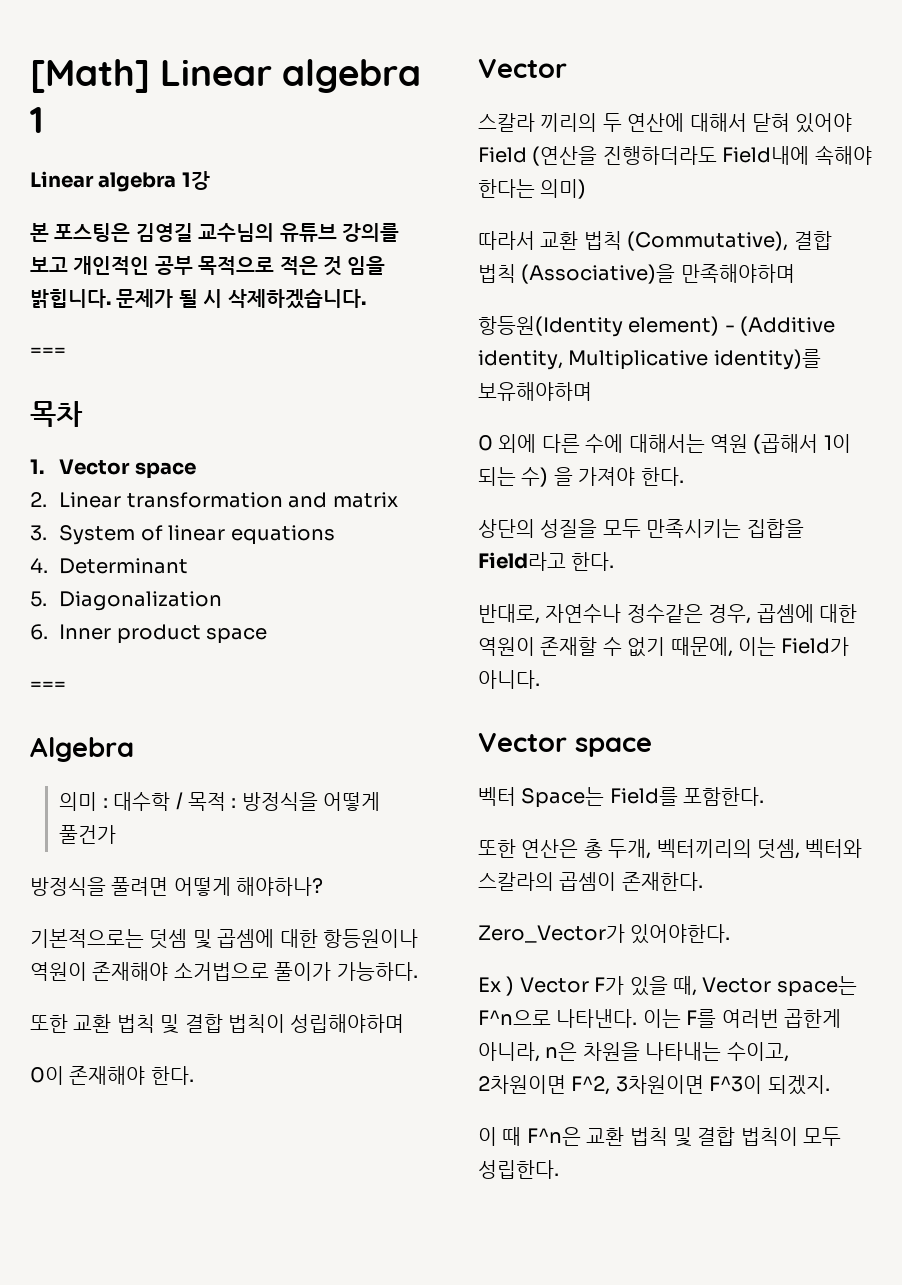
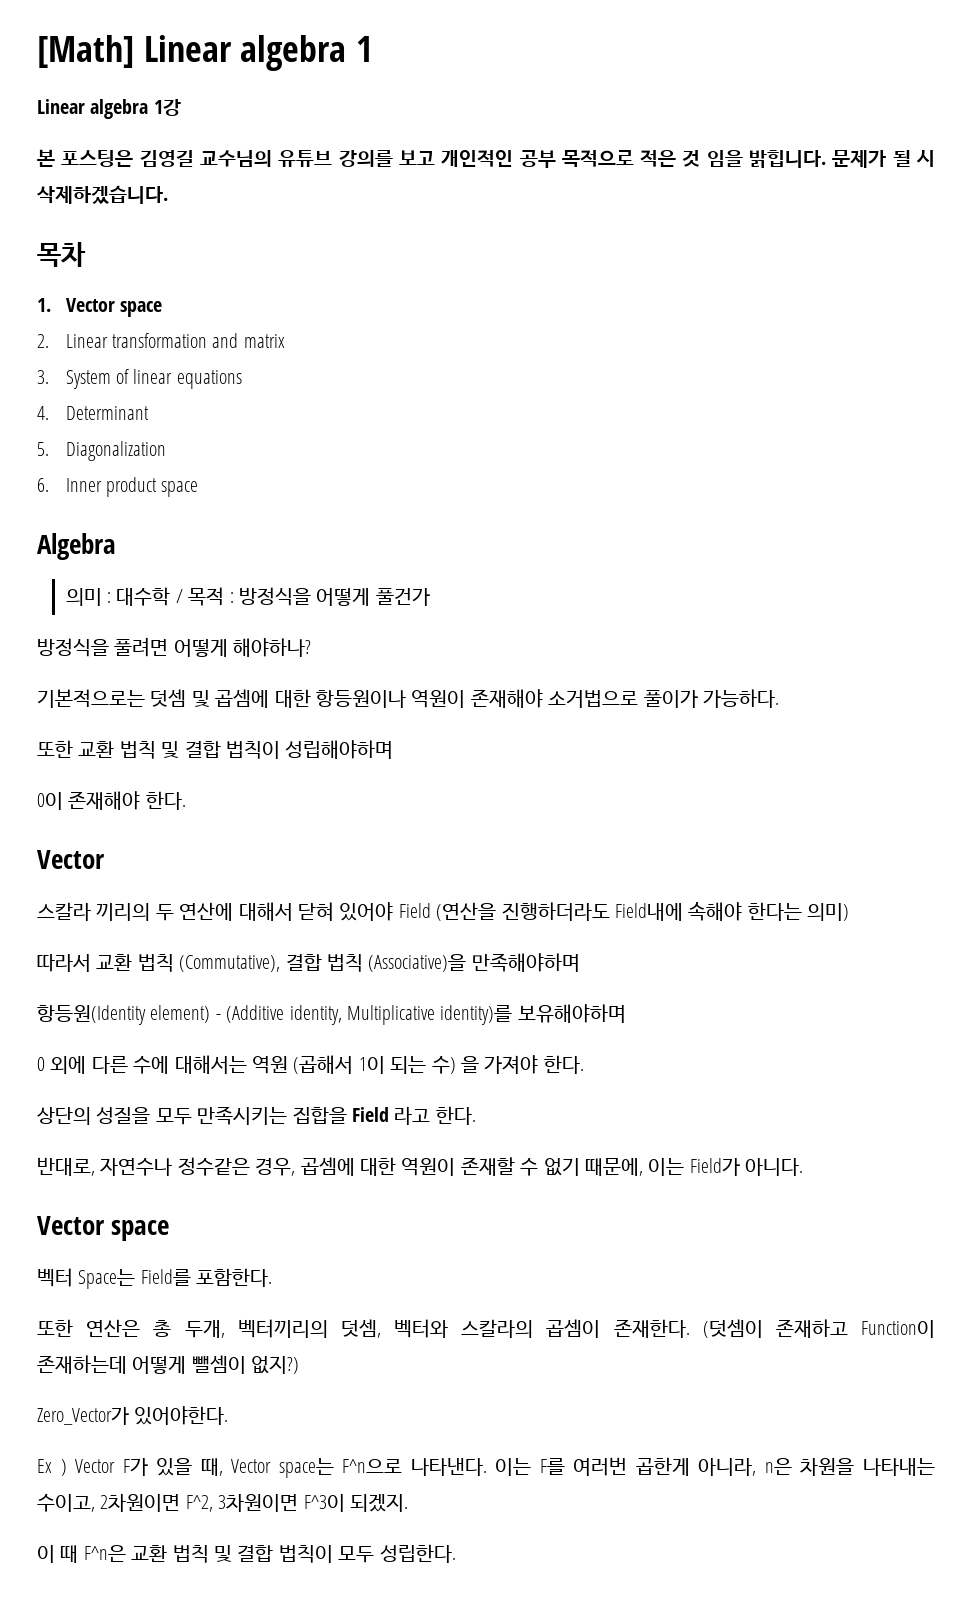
  문제가 될 시 삭제하겠습니다.
- ===
  6. Inner product space
- ===
- 상단의 성질을 모두 만족시키는 집합을 Field라고 한다.
+ 상단의 성질을 모두 만족시키는 집합을 Field 라고 한다.
+ (덧셈이 존재하고 Function이 존재하는데 어떻게 뺄셈이 없지?)

